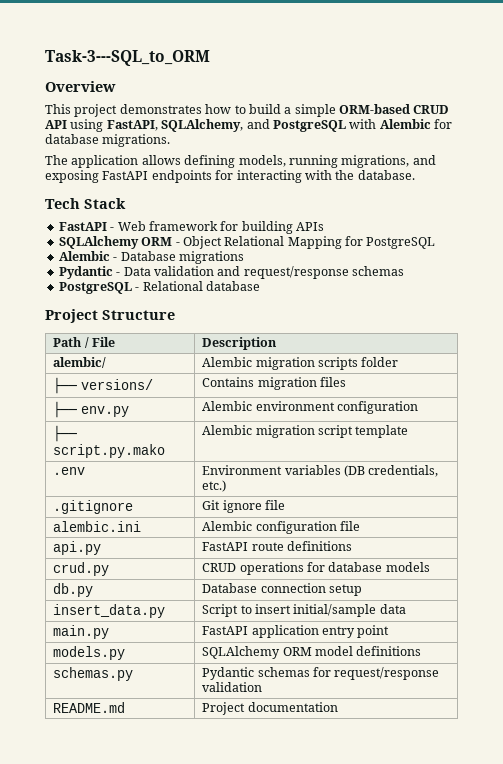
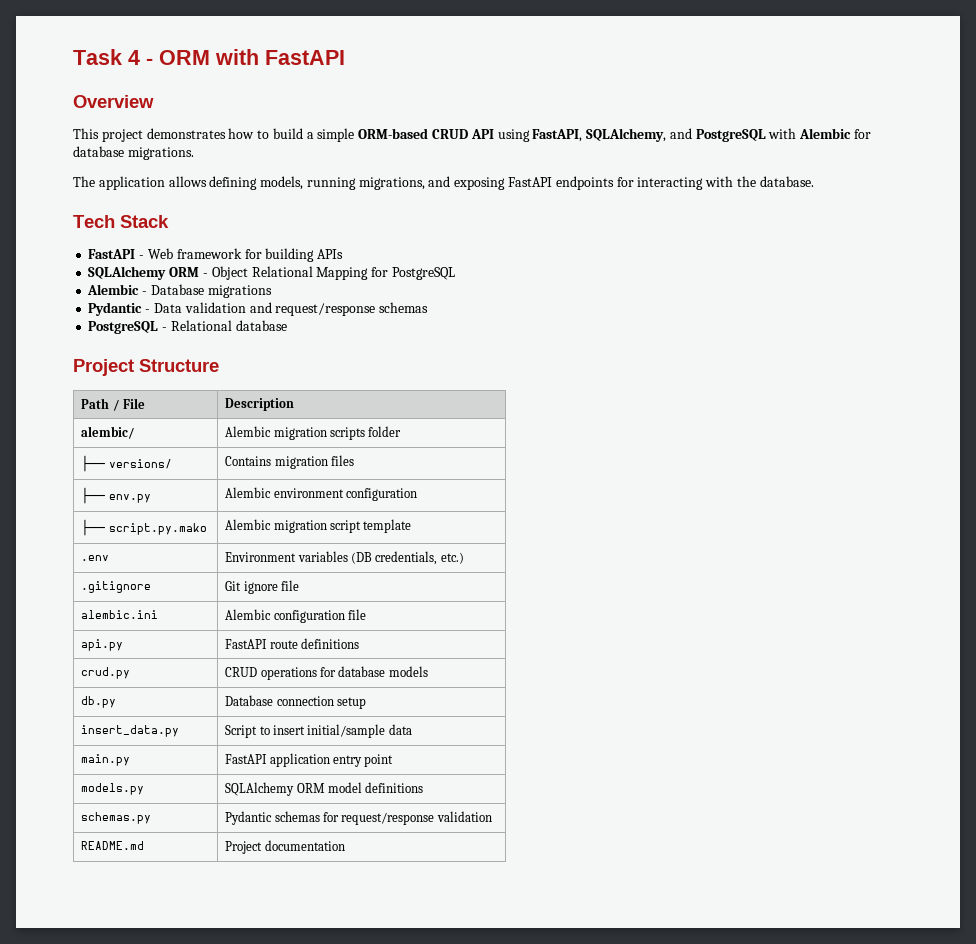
- Task-3---SQL_to_ORM
+ Task 4 - ORM with FastAPI

